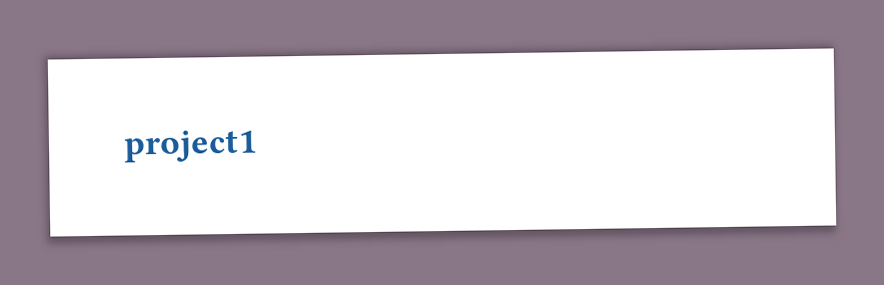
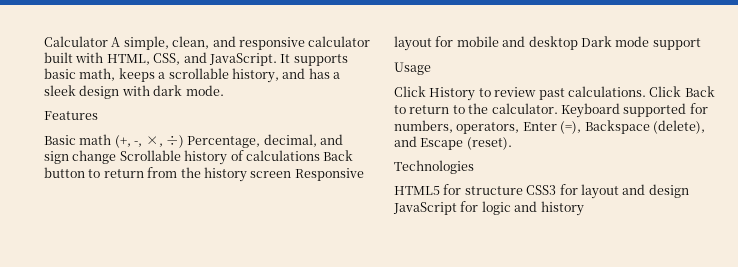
- project1
+ Calculator A simple, clean, and responsive calculator built with HTML, CSS, and JavaScript. It supports basic math, keeps a scrollable history, and has a sleek design with dark mode.
+ Features
+ Basic math (+, -, ×, ÷) Percentage, decimal, and sign change Scrollable history of calculations Back button to return from the history screen Responsive layout for mobile and desktop Dark mode support
+ Usage
+ Click History to review past calculations. Click Back to return to the calculator. Keyboard supported for numbers, operators, Enter (=), Backspace (delete), and Escape (reset).
+ Technologies
+ HTML5 for structure CSS3 for layout and design JavaScript for logic and history

